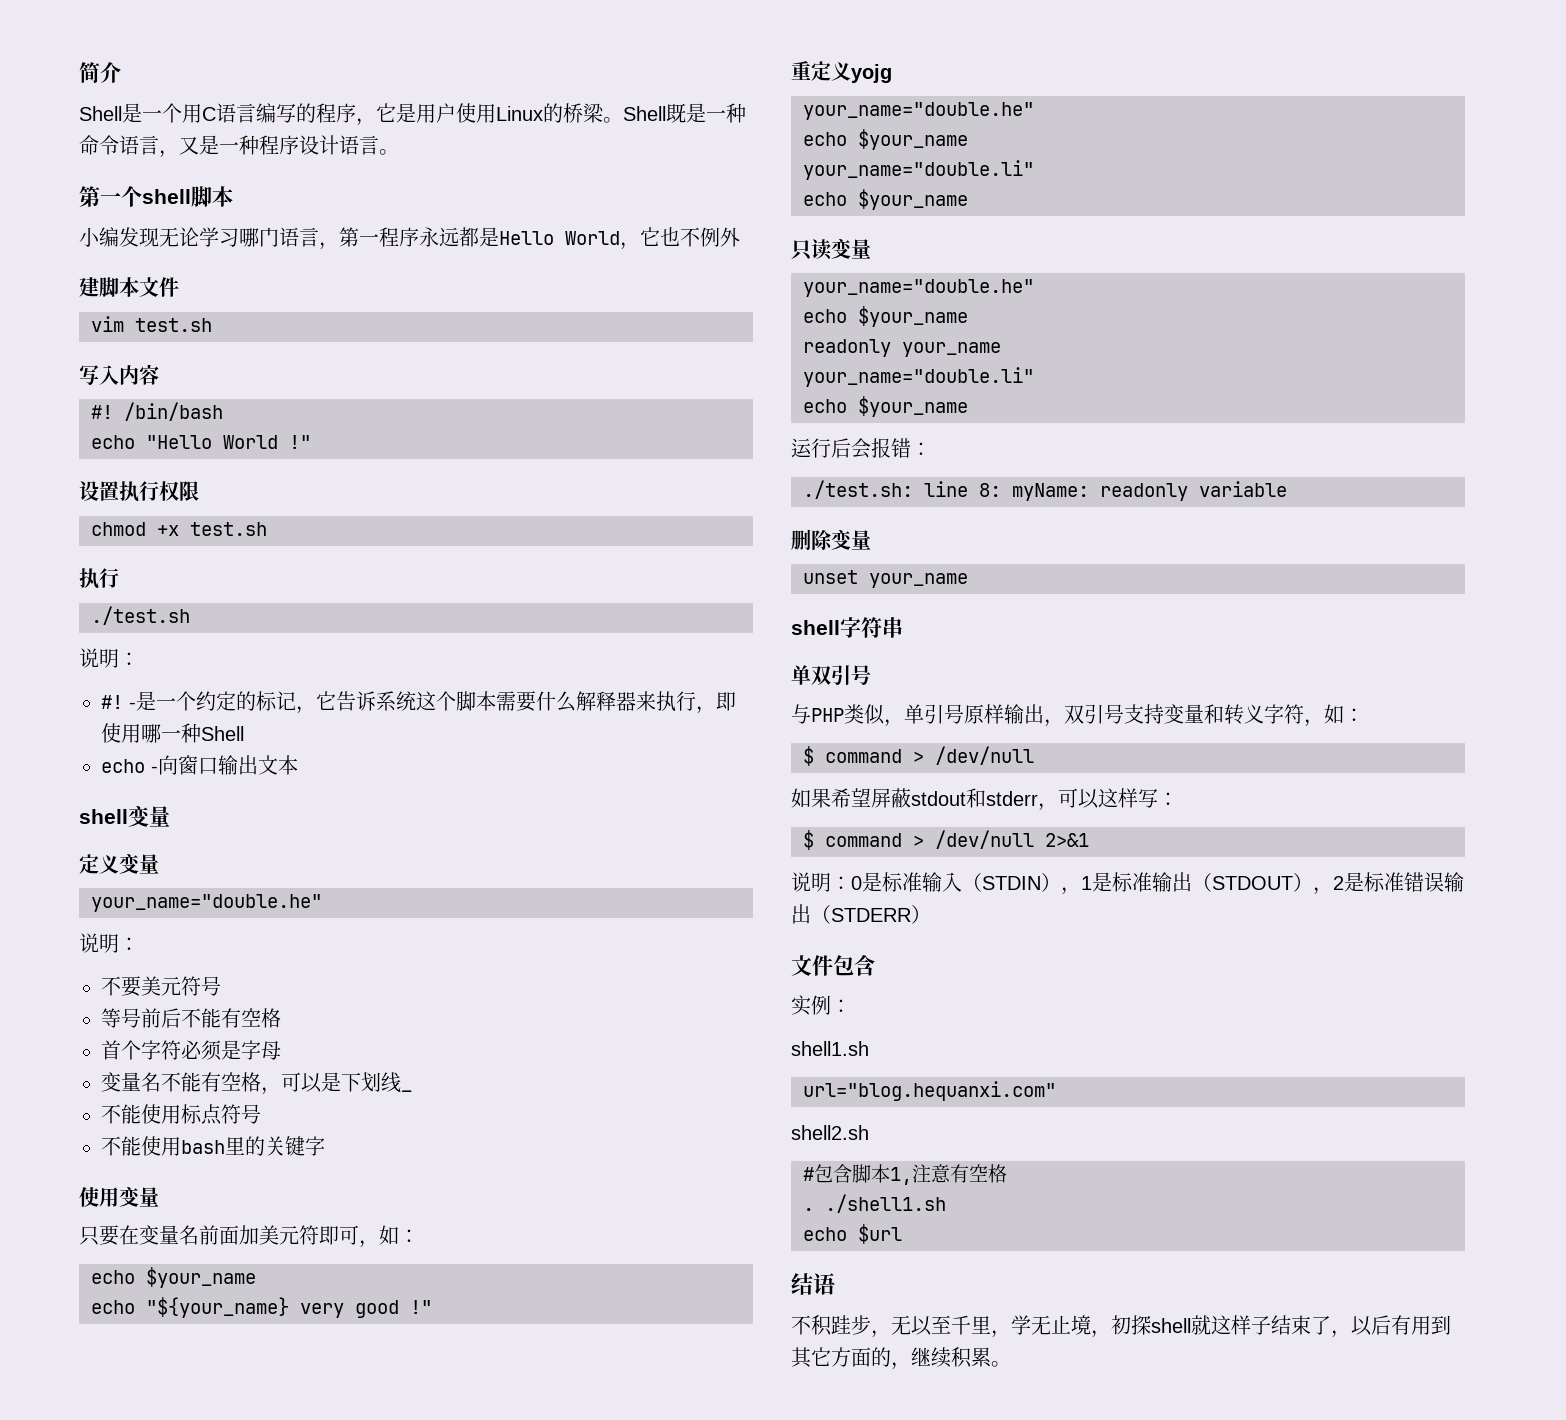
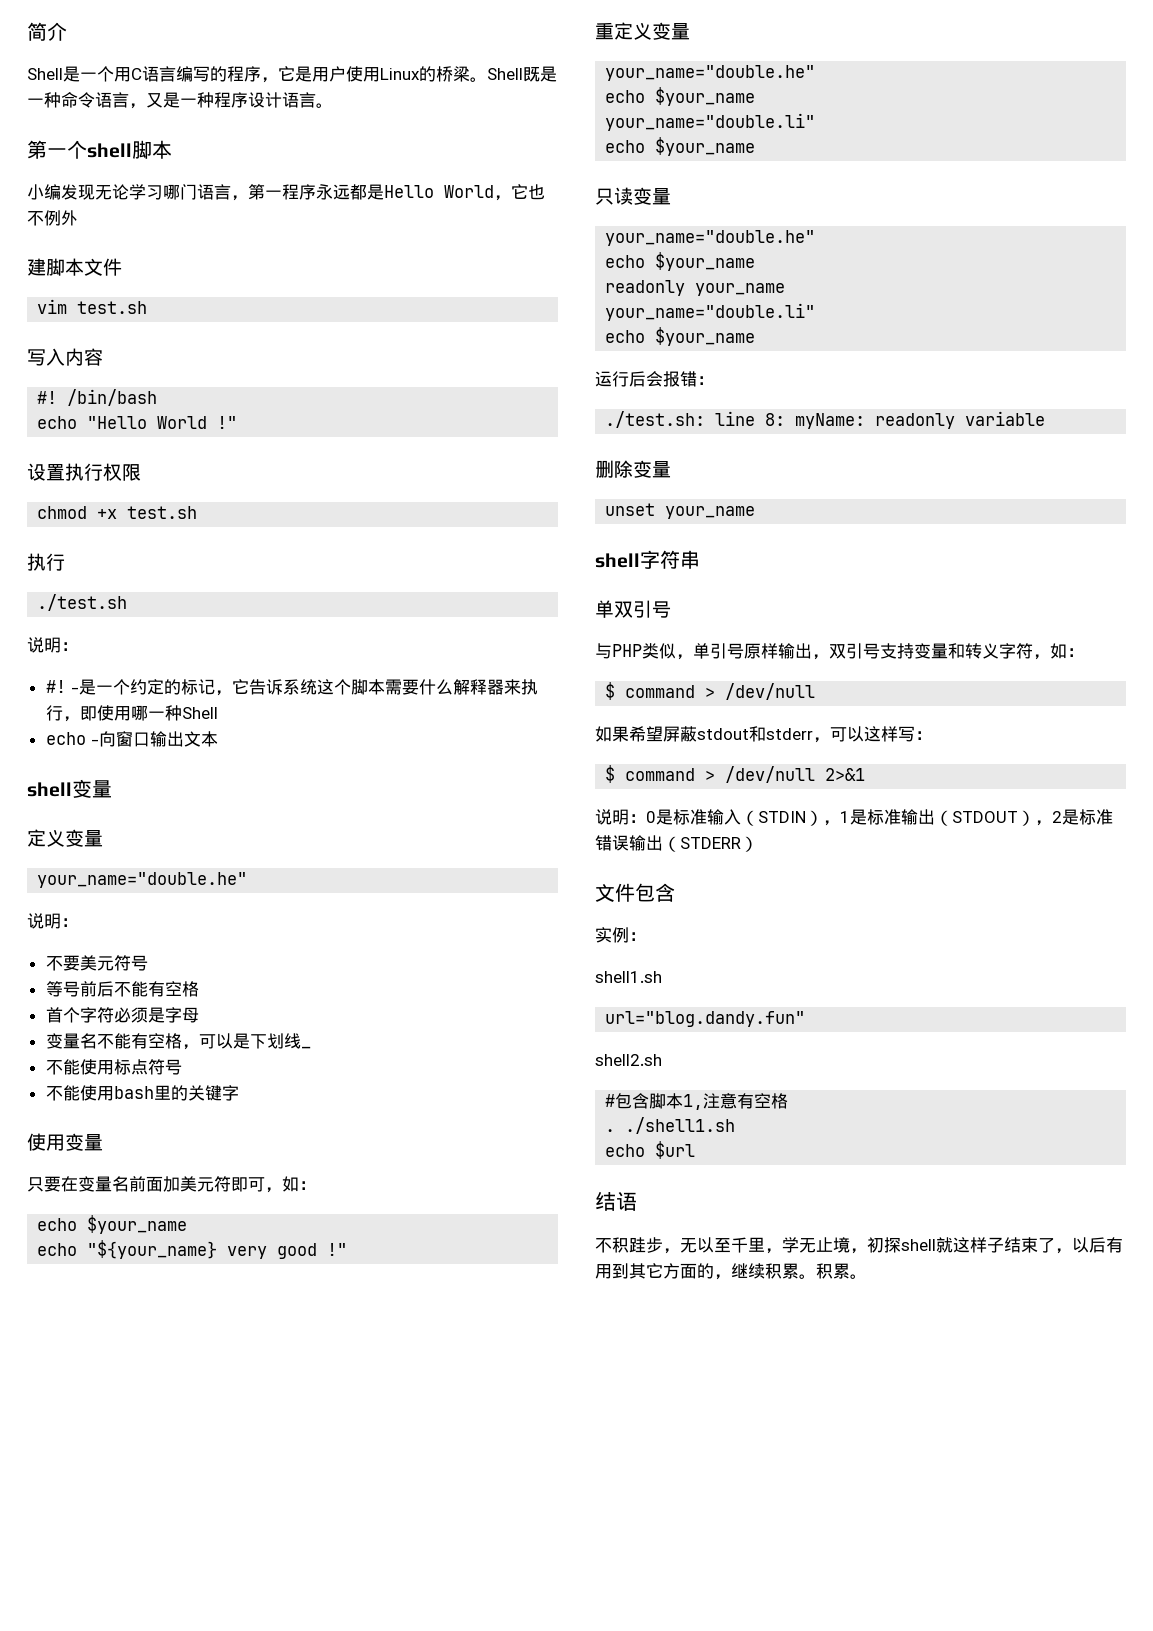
- 重定义yojg
+ 重定义变量
- url="blog.hequanxi.com"
+ url="blog.dandy.fun"
- 不积跬步，无以至千里，学无止境，初探shell就这样子结束了，以后有用到其它方面的，继续积累。
+ 不积跬步，无以至千里，学无止境，初探shell就这样子结束了，以后有用到其它方面的，继续积累。积累。

